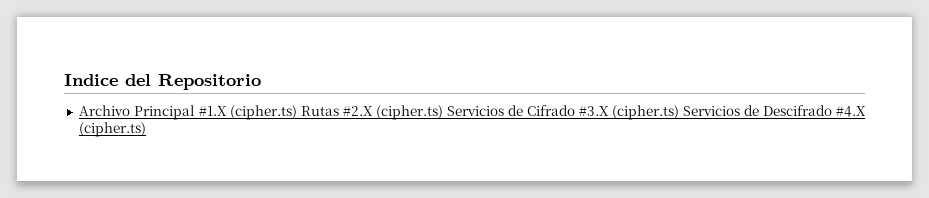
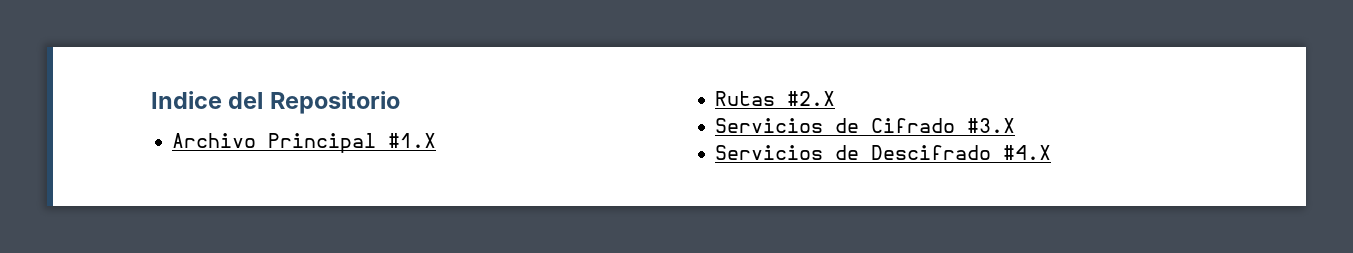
- Archivo Principal #1.X (cipher.ts) Rutas #2.X (cipher.ts) Servicios de Cifrado #3.X (cipher.ts) Servicios de Descifrado #4.X (cipher.ts)
+ Archivo Principal #1.X
+ Rutas #2.X
+ Servicios de Cifrado #3.X
+ Servicios de Descifrado #4.X

